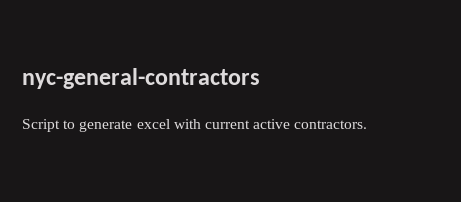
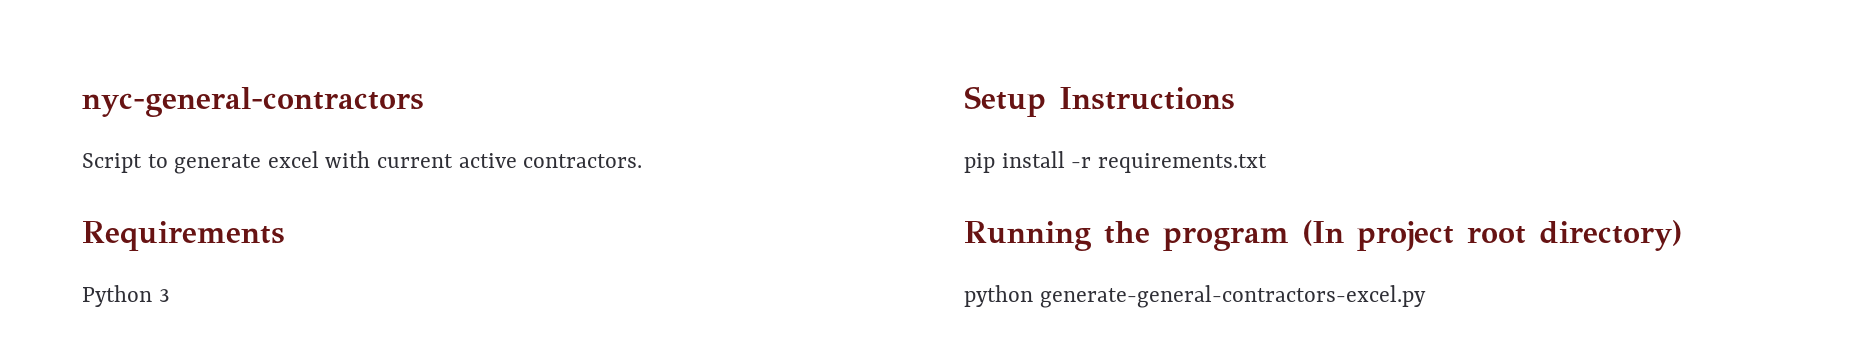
+ Requirements
+ Python 3
+ Setup Instructions
+ pip install -r requirements.txt
+ Running the program (In project root directory)
+ python generate-general-contractors-excel.py

